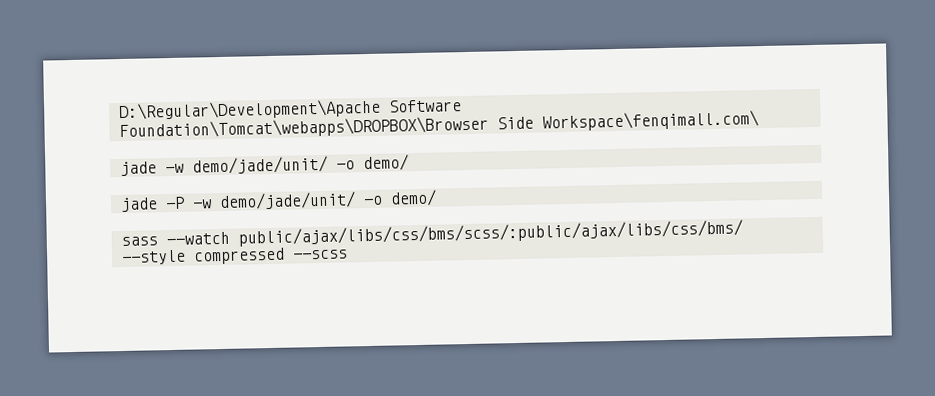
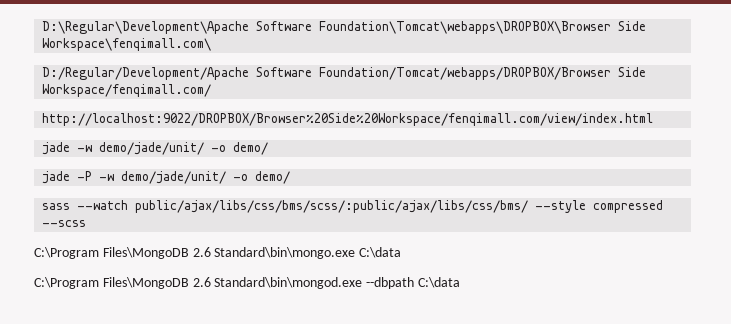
+ D:/Regular/Development/Apache Software Foundation/Tomcat/webapps/DROPBOX/Browser Side Workspace/fenqimall.com/
+ http://localhost:9022/DROPBOX/Browser%20Side%20Workspace/fenqimall.com/view/index.html
+ C:\Program Files\MongoDB 2.6 Standard\bin\mongo.exe C:\data
+ C:\Program Files\MongoDB 2.6 Standard\bin\mongod.exe --dbpath C:\data

